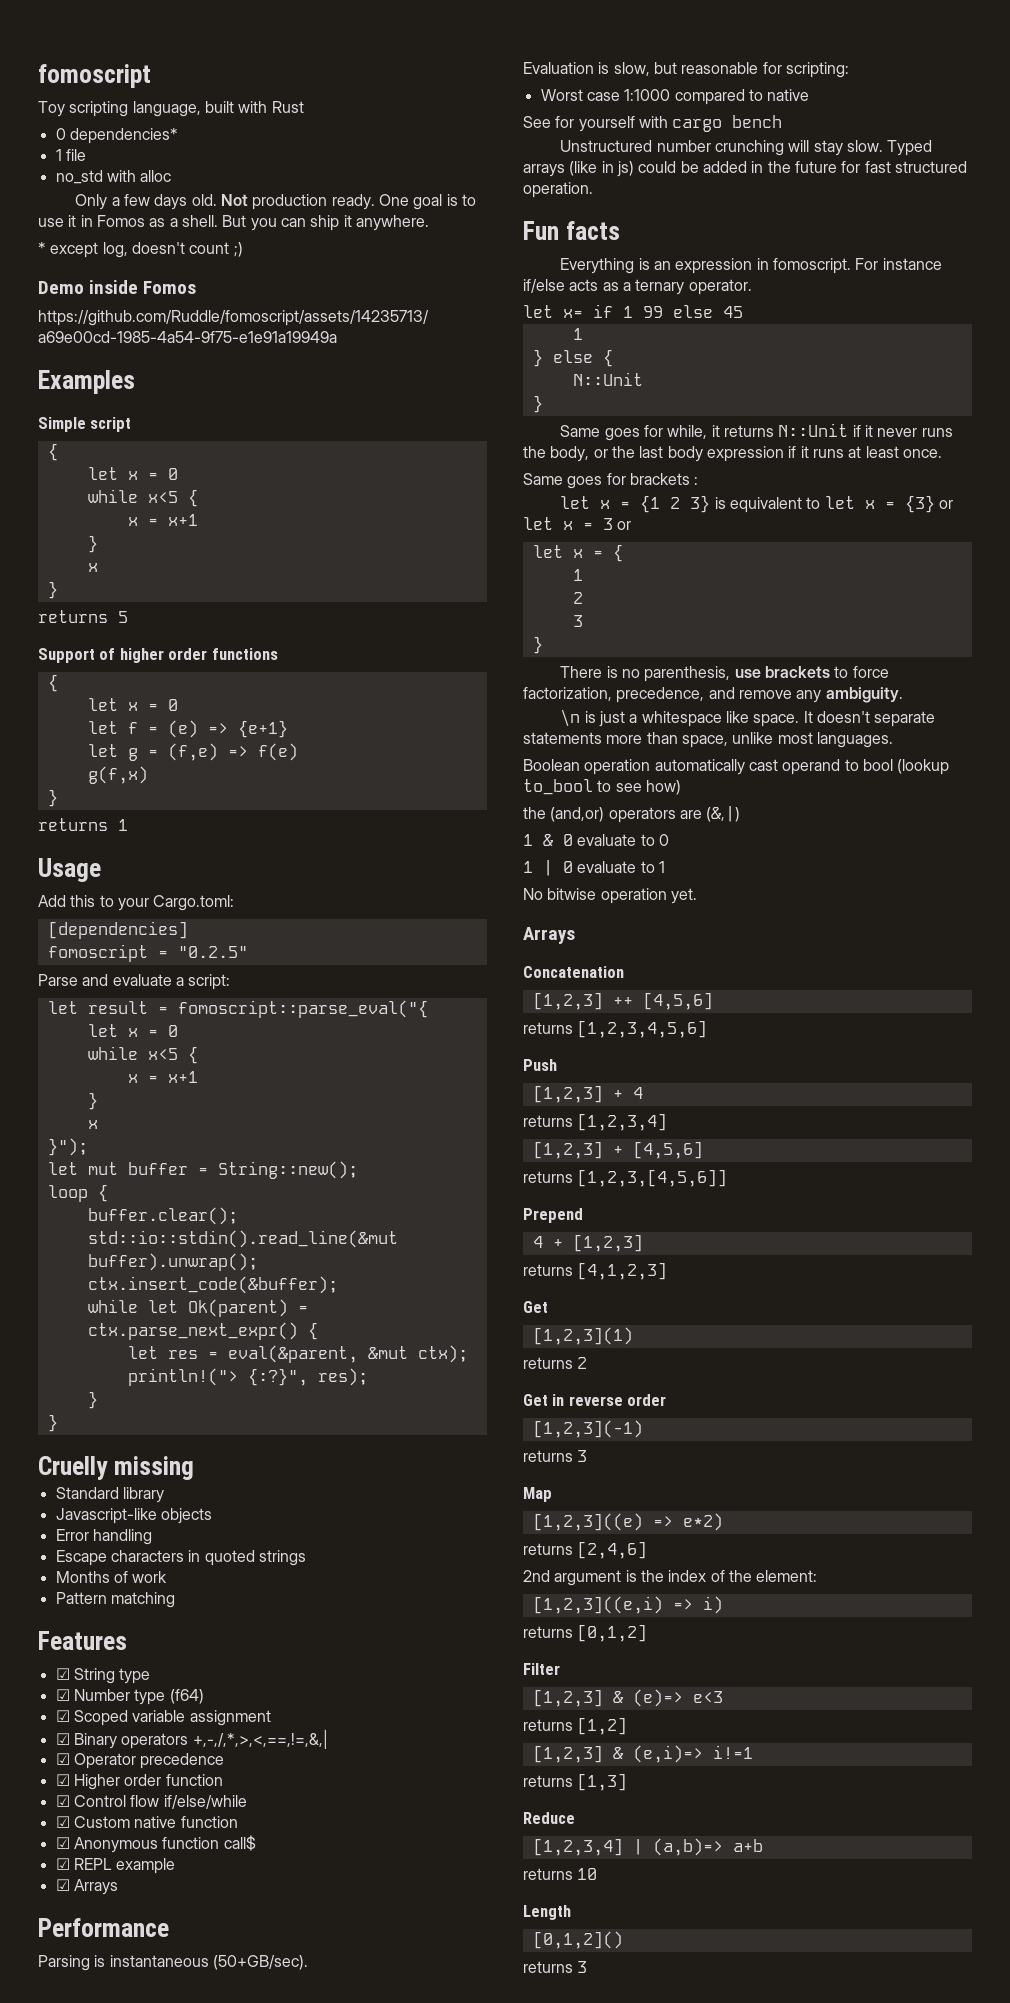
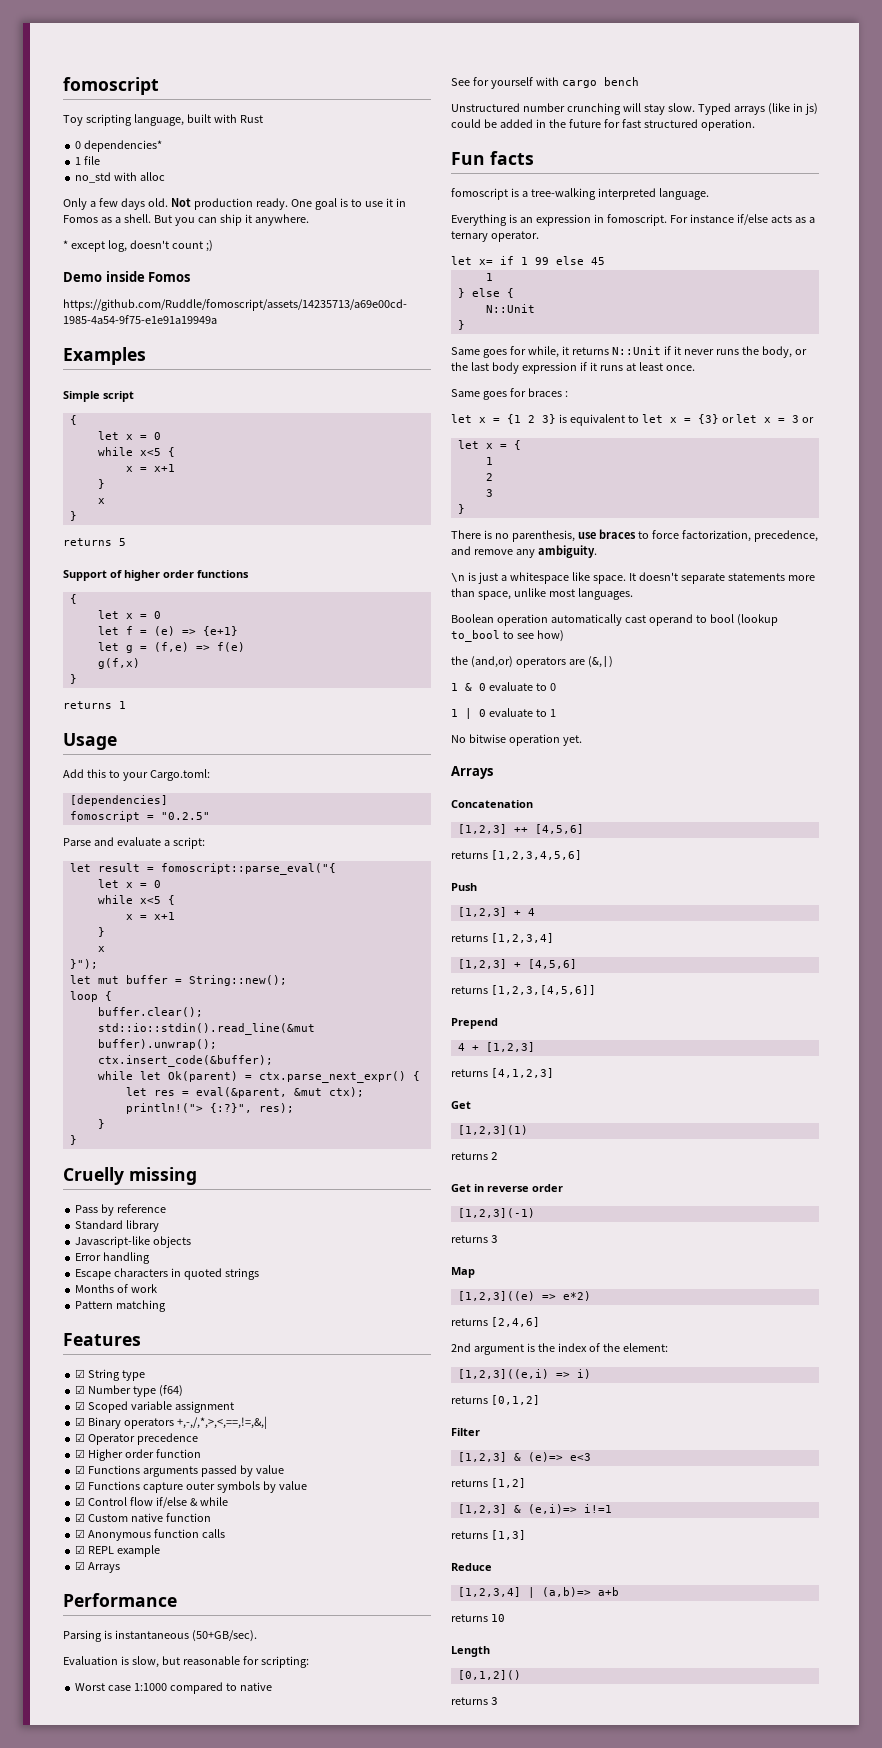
+ Pass by reference
+ ☑ Functions arguments passed by value
+ ☑ Functions capture outer symbols by value
- ☑ Control flow if/else/while
+ ☑ Control flow if/else & while
- ☑ Anonymous function call$
+ ☑ Anonymous function calls
+ fomoscript is a tree-walking interpreted language.
- Same goes for brackets :
+ Same goes for braces :
- There is no parenthesis, use brackets to force factorization, precedence, and remove any ambiguity.
+ There is no parenthesis, use braces to force factorization, precedence, and remove any ambiguity.

